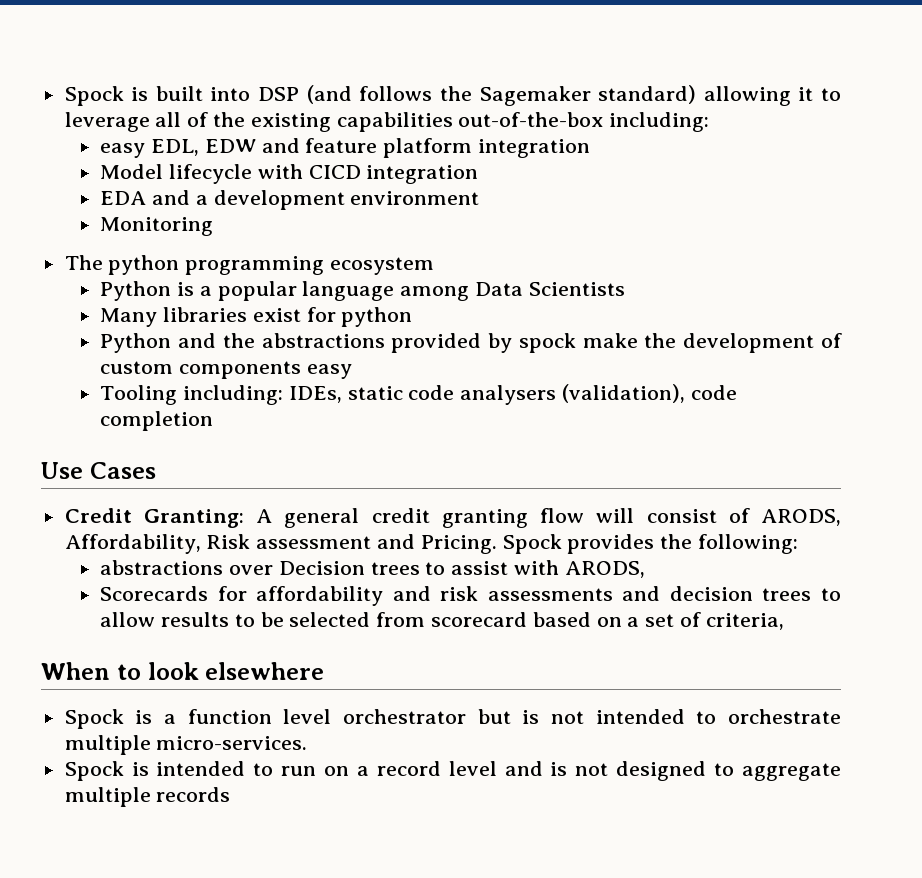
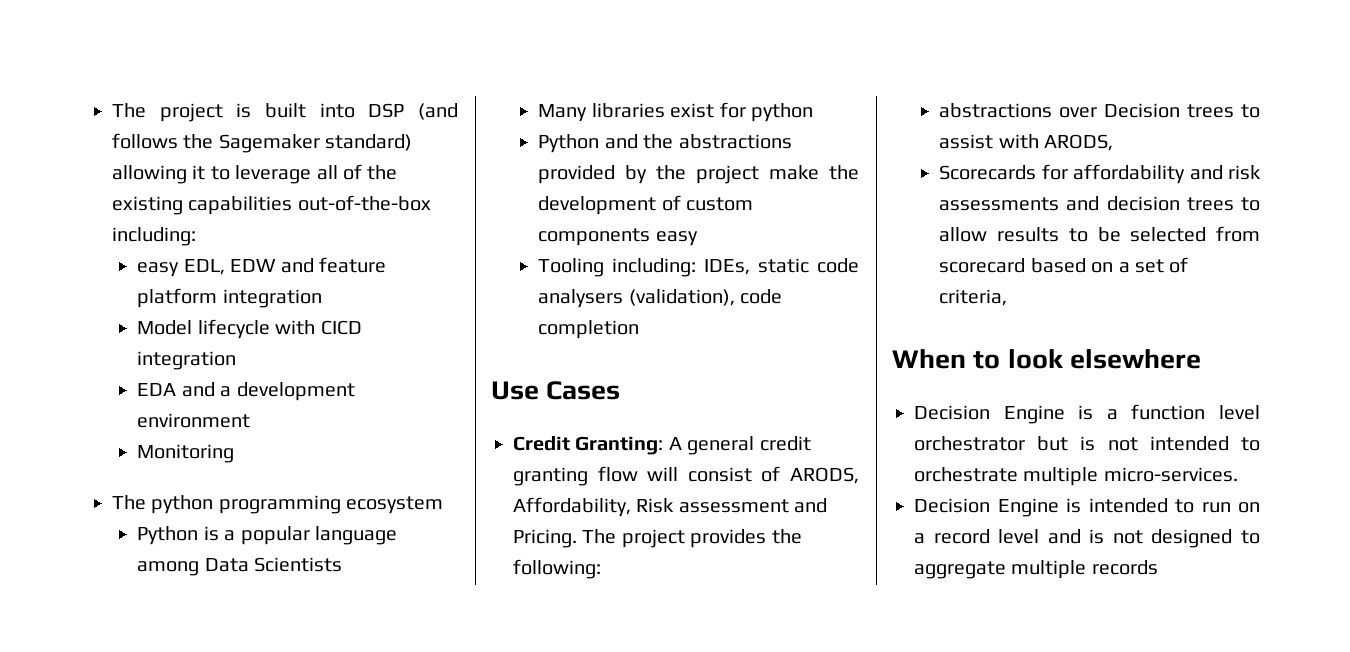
- Spock is built into DSP (and follows the Sagemaker standard) allowing it to leverage all of the existing capabilities out-of-the-box including:
+ The project is built into DSP (and follows the Sagemaker standard) allowing it to leverage all of the existing capabilities out-of-the-box including:
- Python and the abstractions provided by spock make the development of custom components easy
+ Python and the abstractions provided by the project make the development of custom components easy
- Spock provides the following:
+ The project provides the following:
- Spock is a function level orchestrator but is not intended to orchestrate multiple micro-services.
+ Decision Engine is a function level orchestrator but is not intended to orchestrate multiple micro-services.
- Spock is intended to run on a record level and is not designed to aggregate multiple records
+ Decision Engine is intended to run on a record level and is not designed to aggregate multiple records

